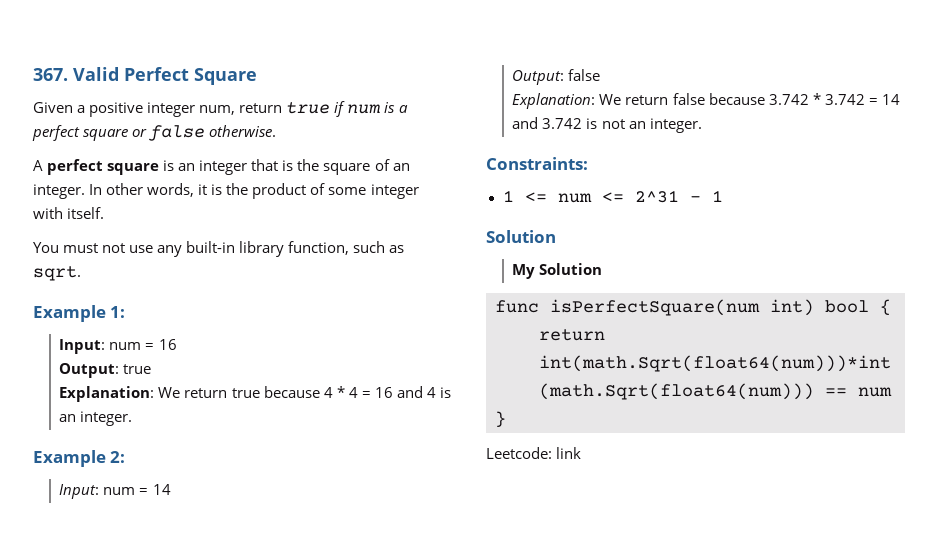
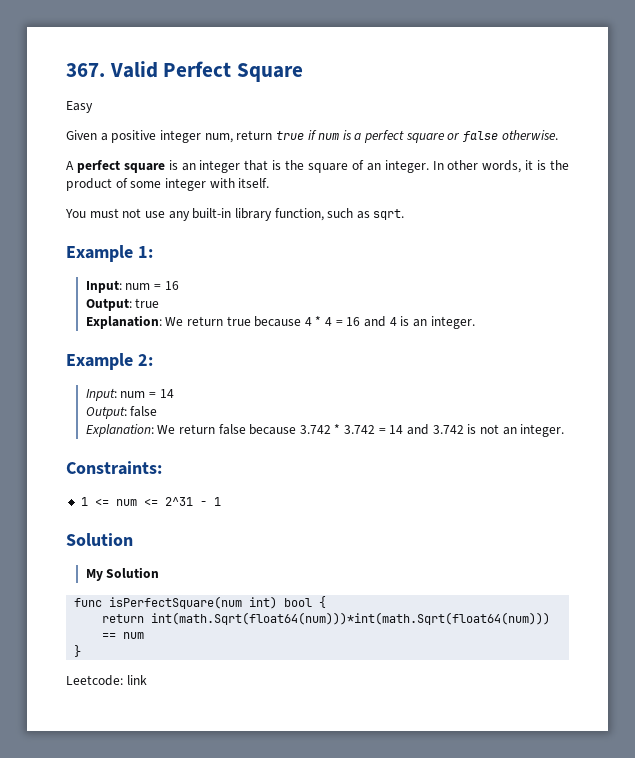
+ Easy

